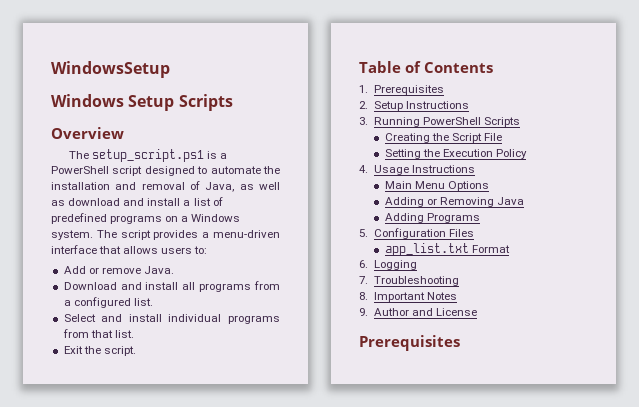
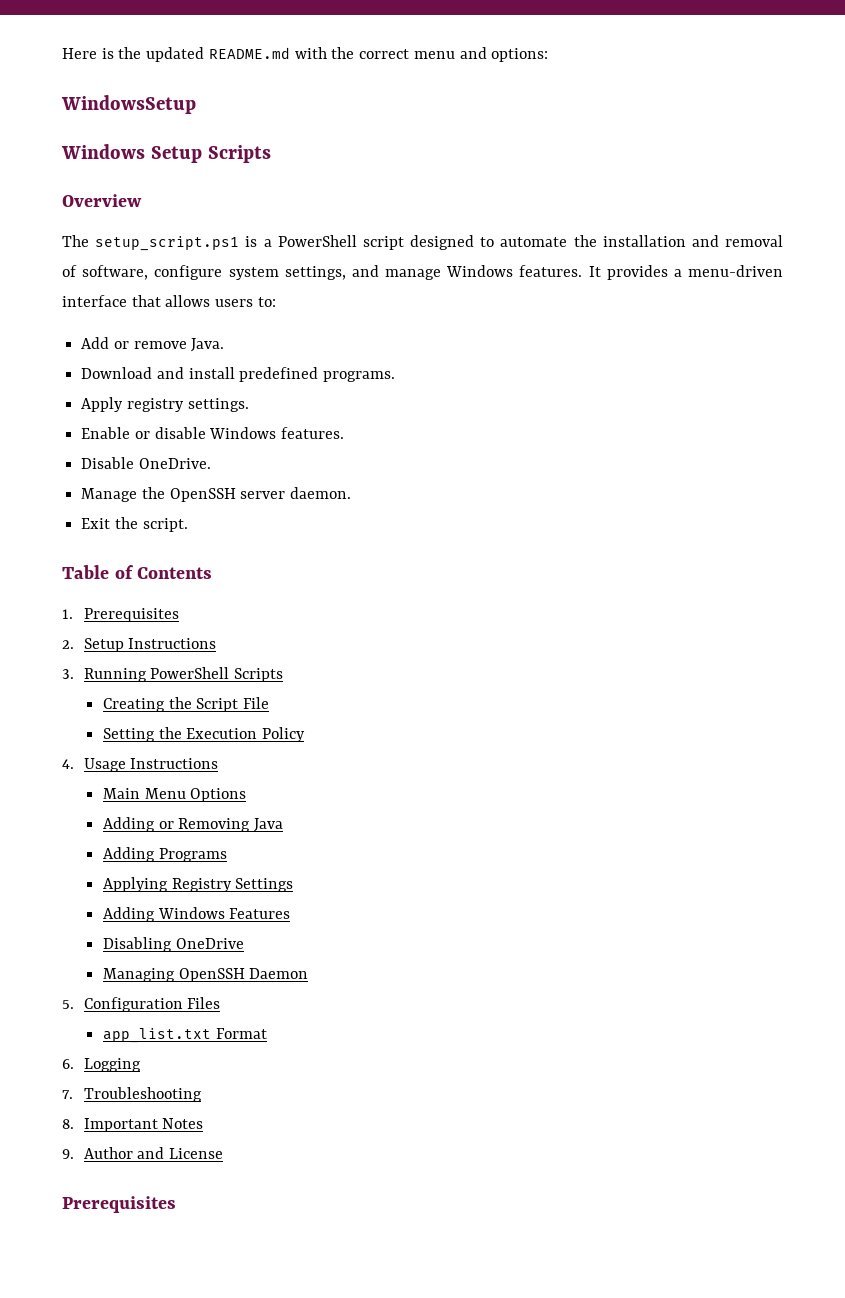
+ Here is the updated README.md with the correct menu and options:
- The setup_script.ps1 is a PowerShell script designed to automate the installation and removal of Java, as well as download and install a list of predefined programs on a Windows system. The script provides a menu-driven interface that allows users to:
+ The setup_script.ps1 is a PowerShell script designed to automate the installation and removal of software, configure system settings, and manage Windows features. It provides a menu-driven interface that allows users to:
- Download and install all programs from a configured list.
- Select and install individual programs from that list.
+ Download and install predefined programs.
+ Apply registry settings.
+ Enable or disable Windows features.
+ Disable OneDrive.
+ Manage the OpenSSH server daemon.
+ Applying Registry Settings
+ Adding Windows Features
+ Disabling OneDrive
+ Managing OpenSSH Daemon

